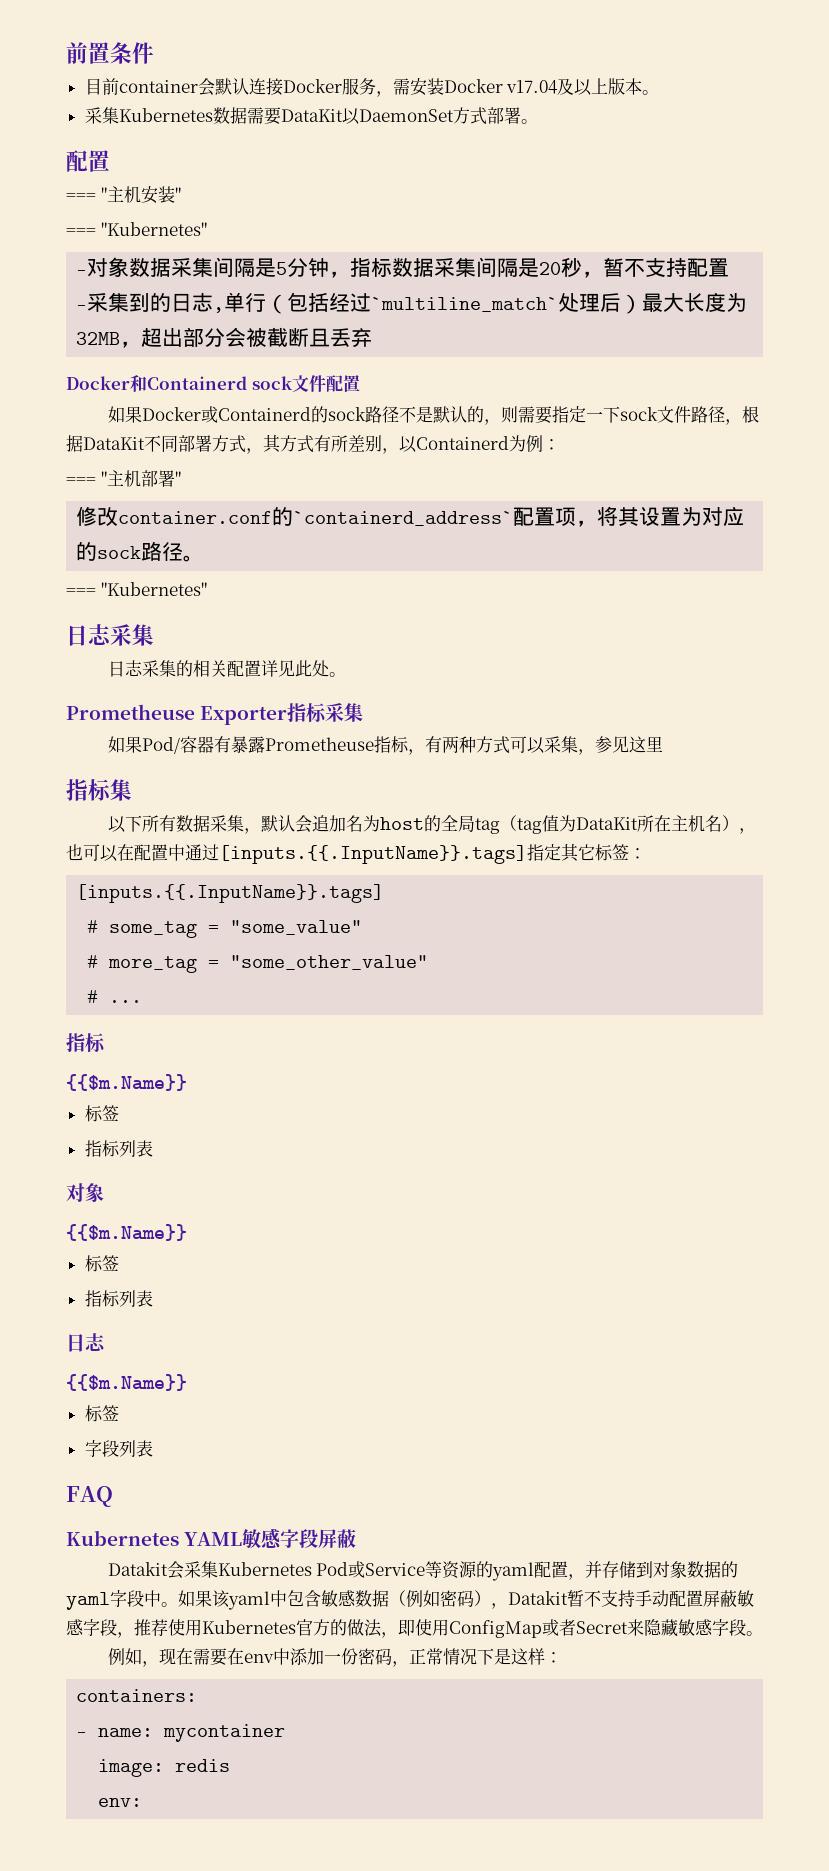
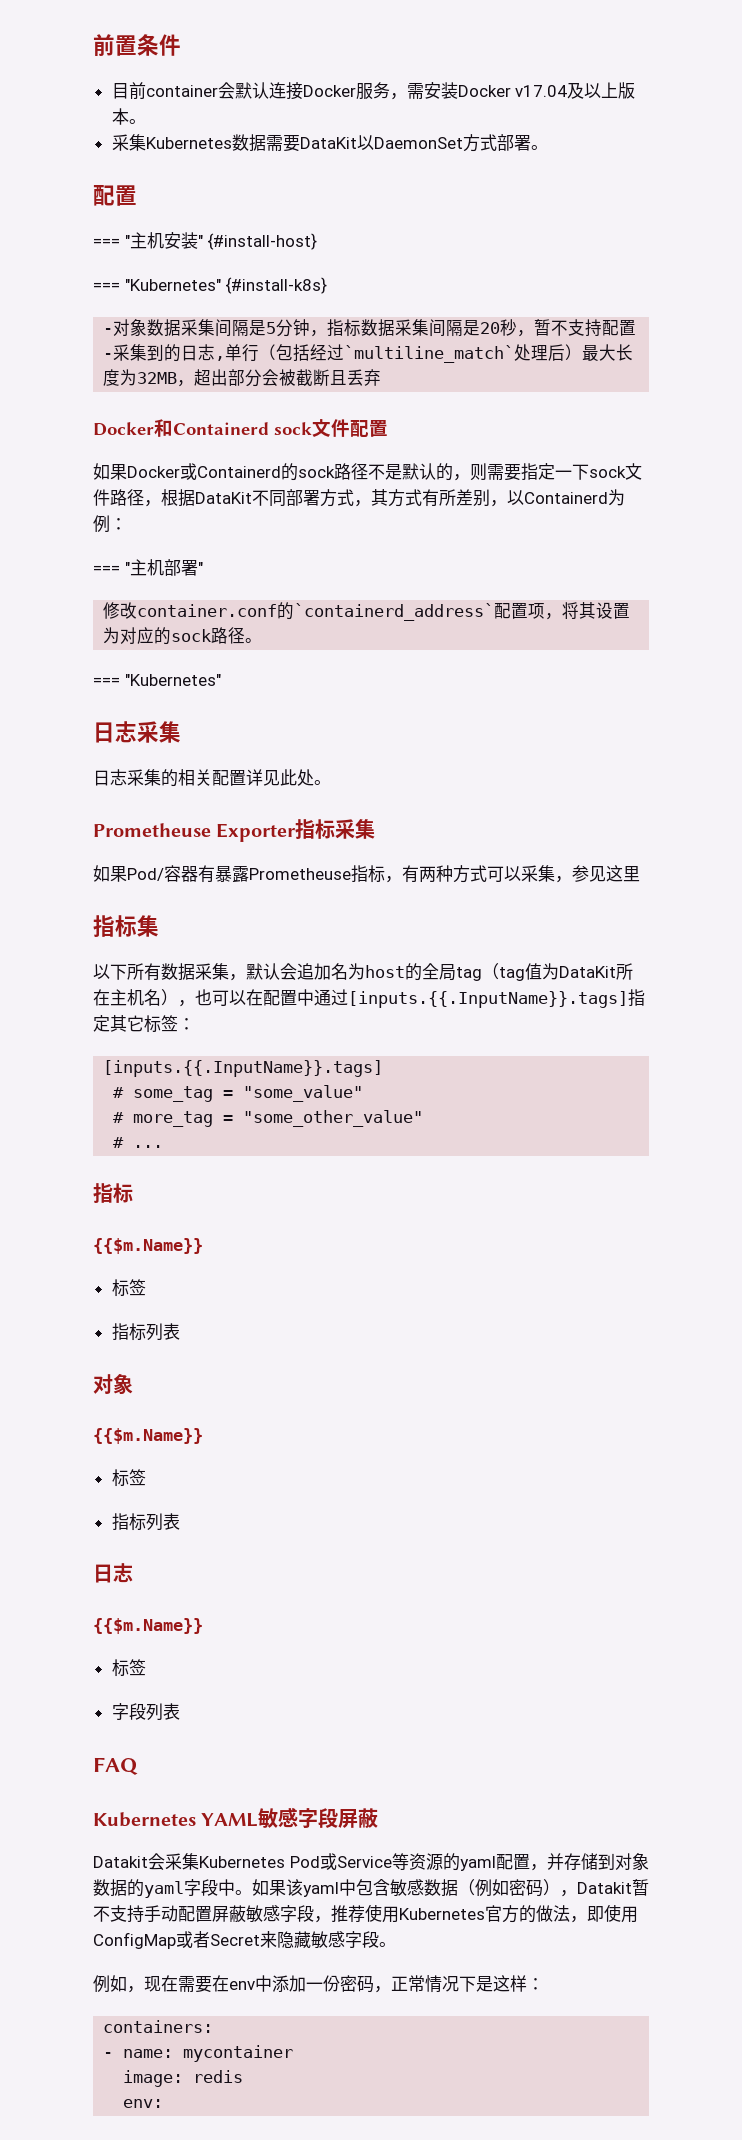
- === "主机安装"
- === "Kubernetes"
+ === "主机安装" {#install-host}
+ === "Kubernetes" {#install-k8s}

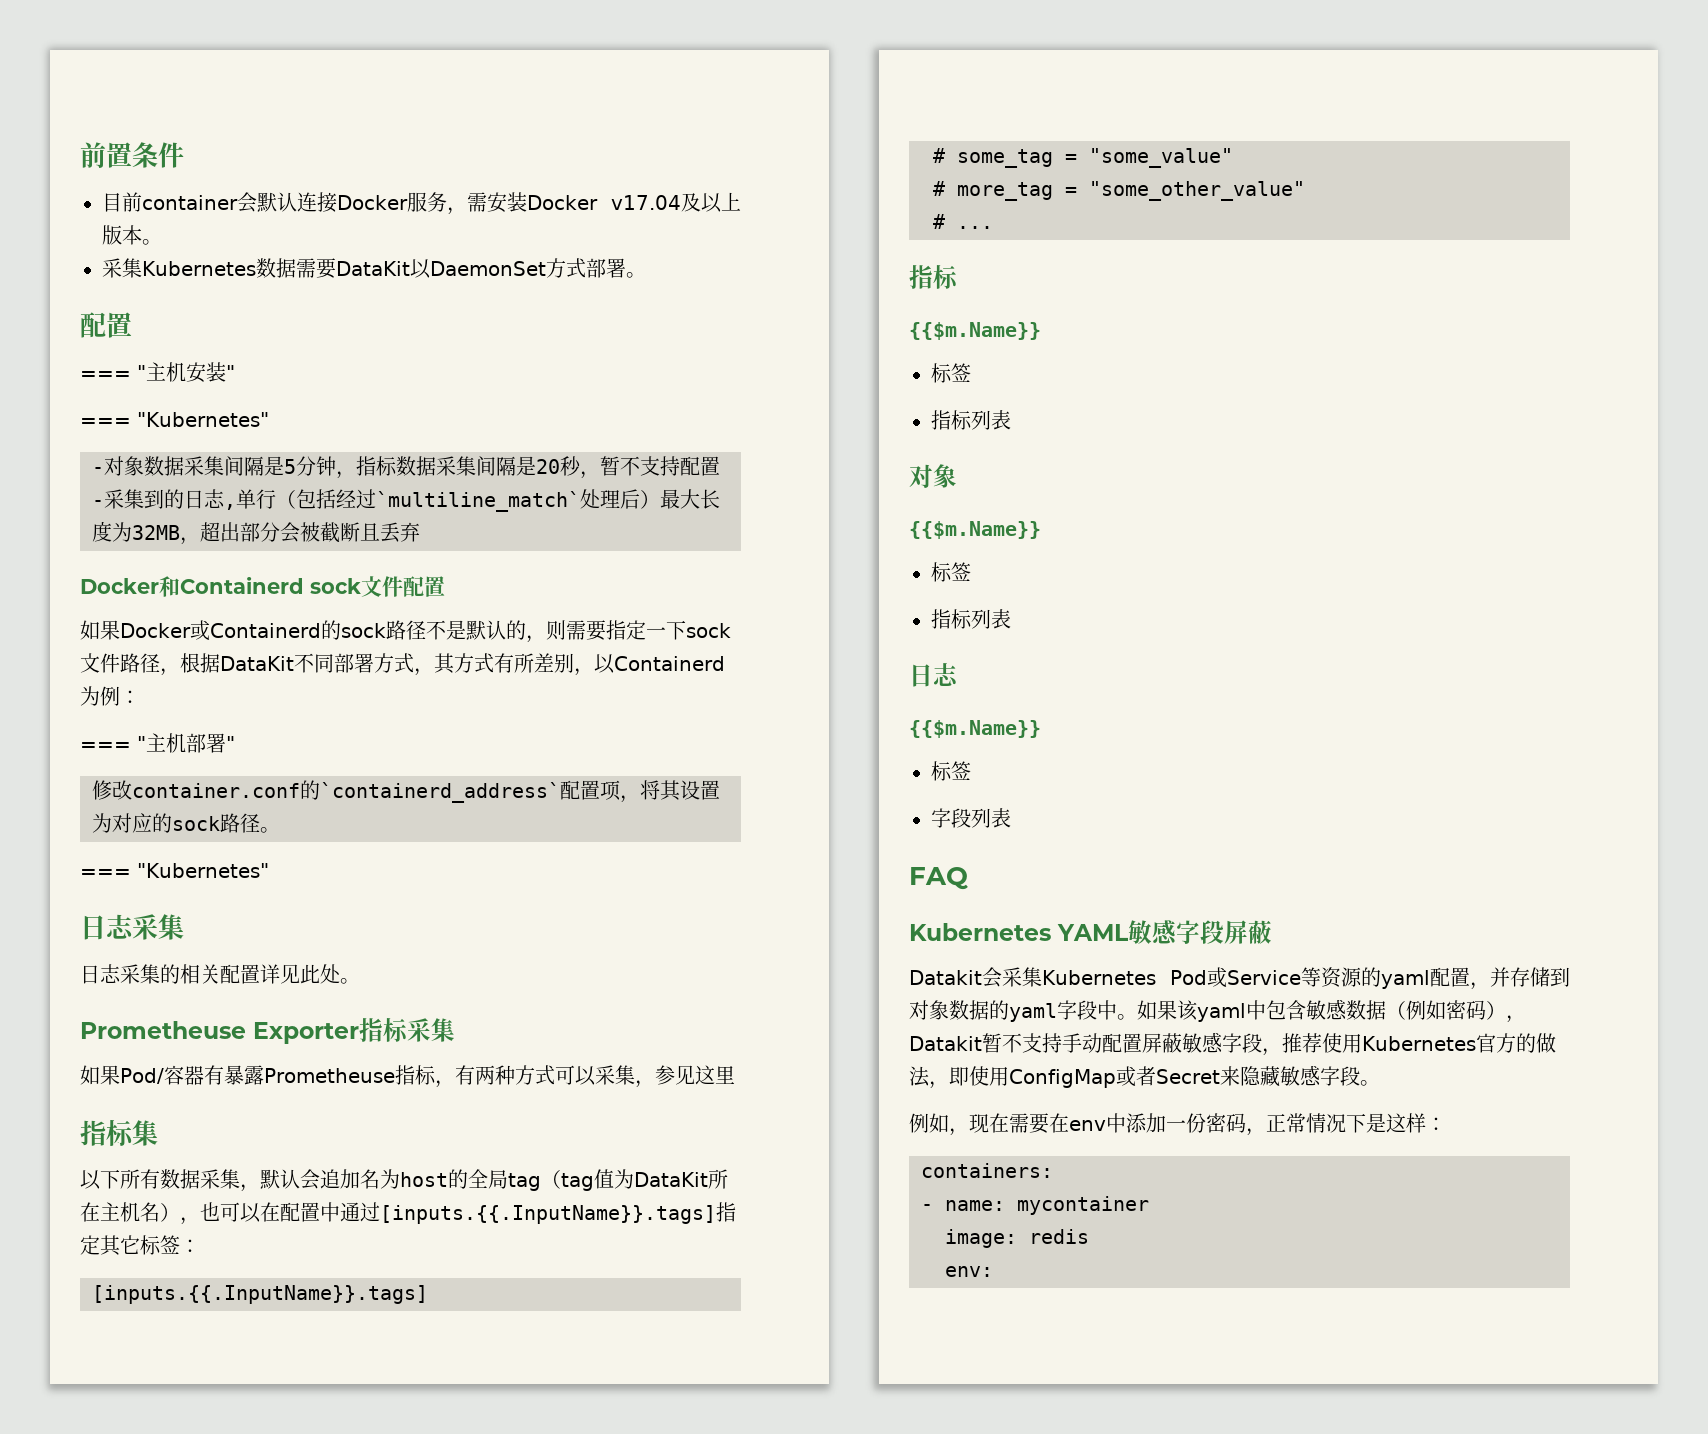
- === "主机安装" {#install-host}
- === "Kubernetes" {#install-k8s}
+ === "主机安装"
+ === "Kubernetes"

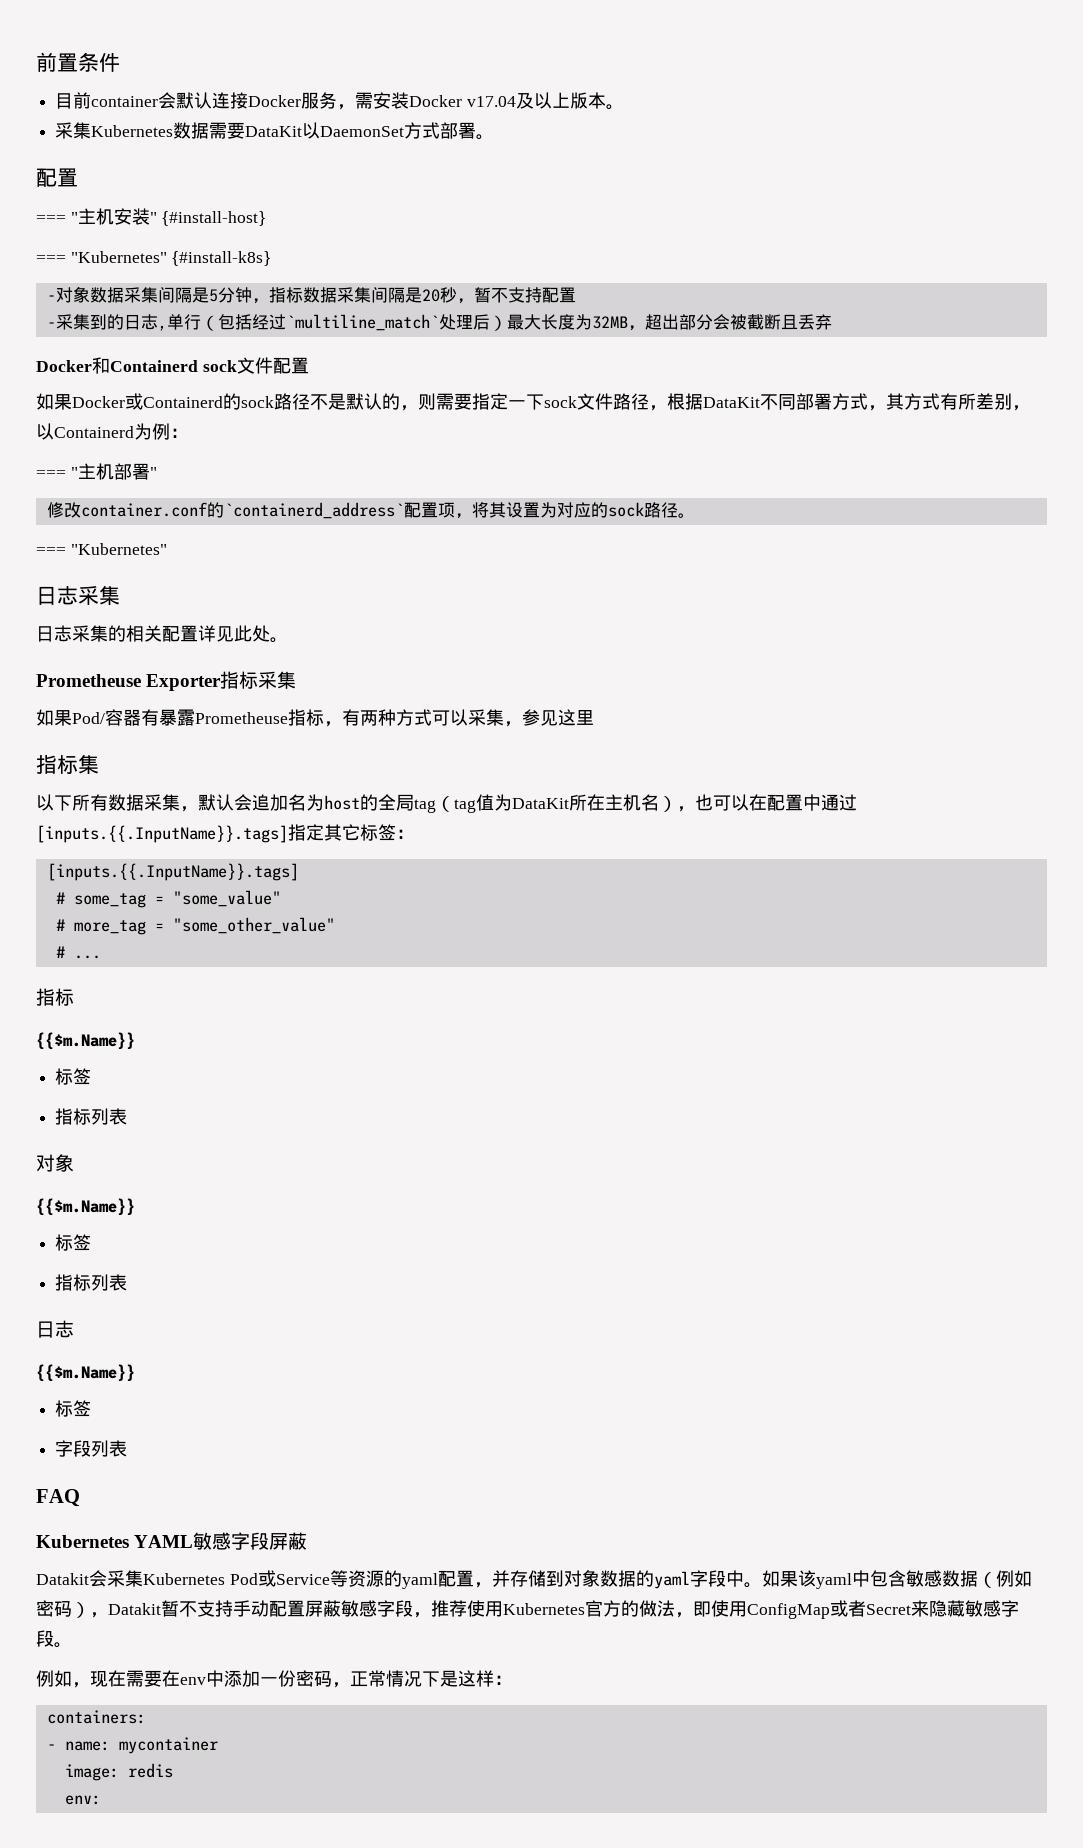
- === "主机安装"
- === "Kubernetes"
+ === "主机安装" {#install-host}
+ === "Kubernetes" {#install-k8s}

